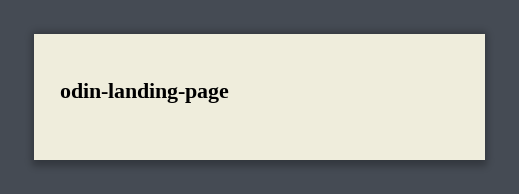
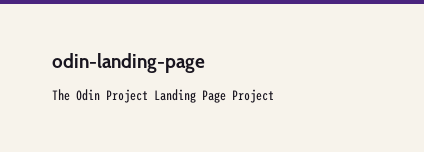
+ The Odin Project Landing Page Project

